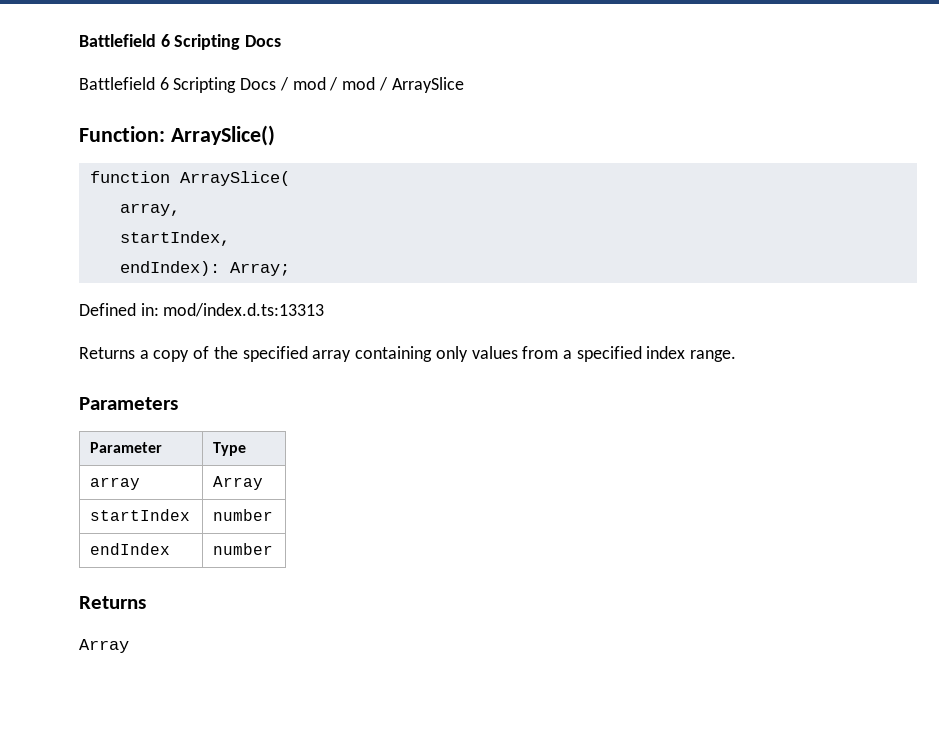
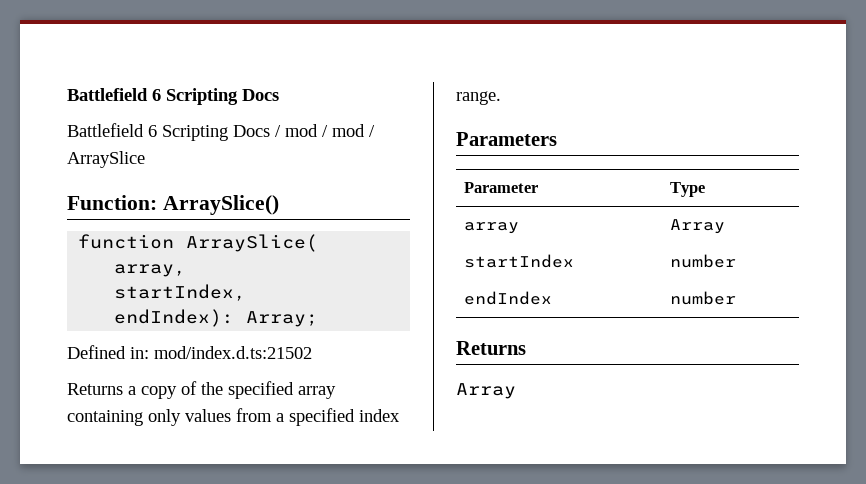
- Defined in: mod/index.d.ts:13313
+ Defined in: mod/index.d.ts:21502

